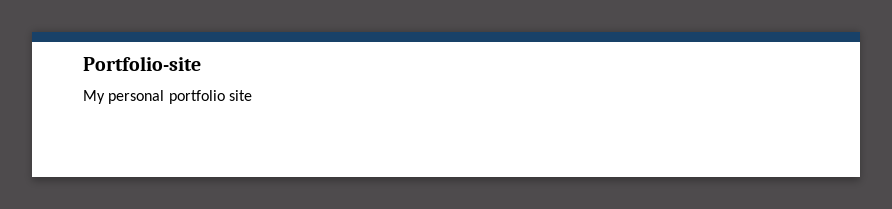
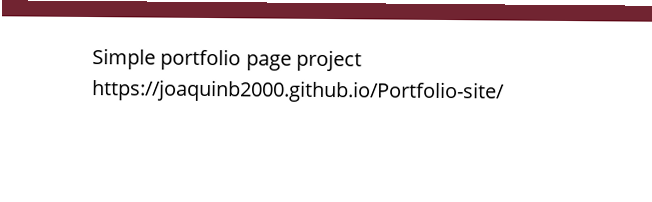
- Portfolio-site
- My personal portfolio site
+ Simple portfolio page project
+ https://joaquinb2000.github.io/Portfolio-site/

